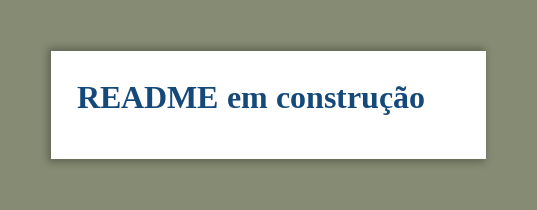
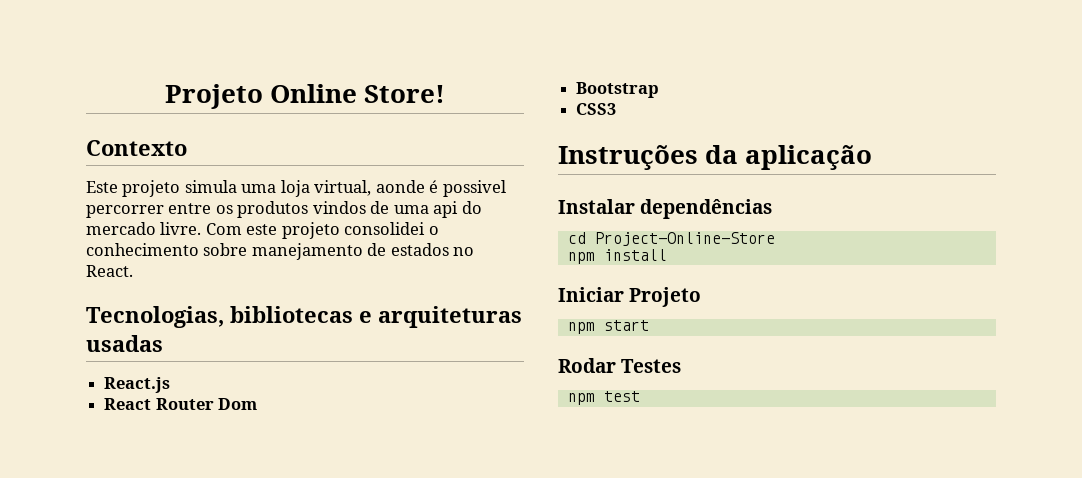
- README em construção
+ Projeto Online Store!
+ Contexto
+ Este projeto simula uma loja virtual, aonde é possivel percorrer entre os produtos vindos de uma api do mercado livre. Com este projeto consolidei o conhecimento sobre manejamento de estados no React.
+ Tecnologias, bibliotecas e arquiteturas usadas
+ React.js
+ React Router Dom
+ Bootstrap
+ CSS3
+ Instruções da aplicação
+ Instalar dependências
+ cd Project-Online-Store
+ npm install
+ Iniciar Projeto
+ npm start
+ Rodar Testes
+ npm test

